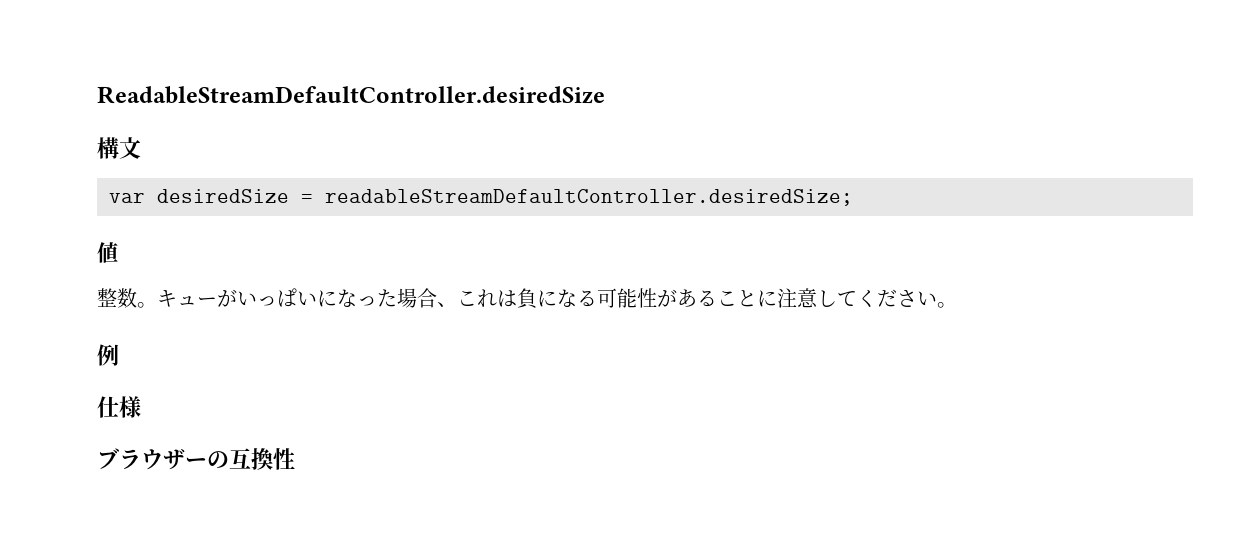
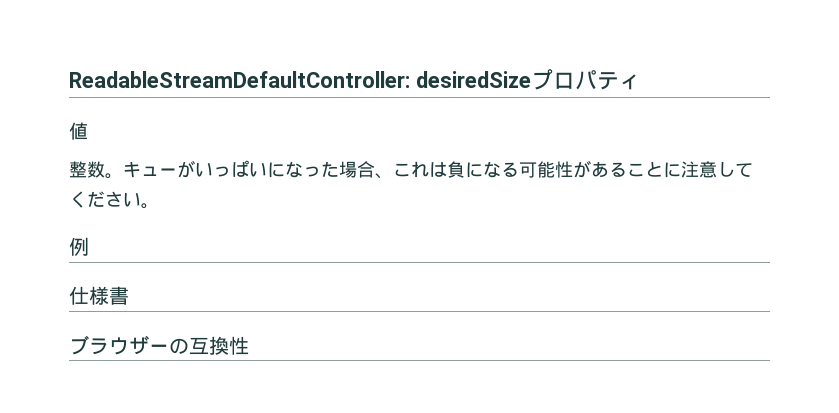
- ReadableStreamDefaultController.desiredSize
- 構文
- var desiredSize = readableStreamDefaultController.desiredSize;
+ ReadableStreamDefaultController: desiredSizeプロパティ
- 仕様
+ 仕様書

